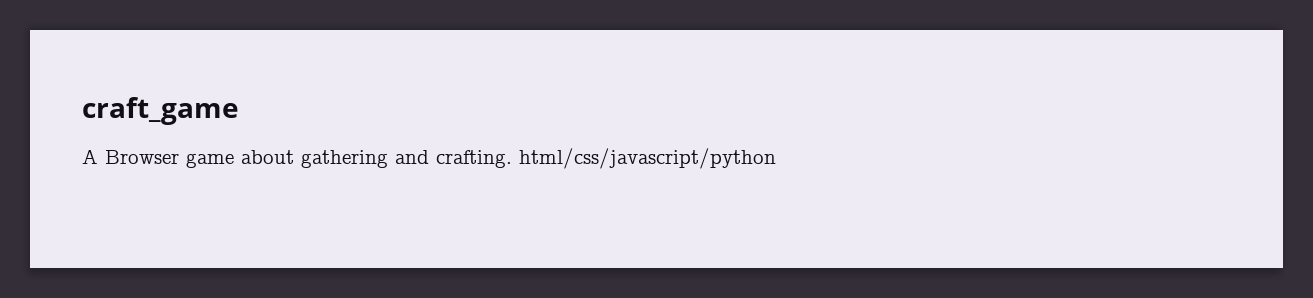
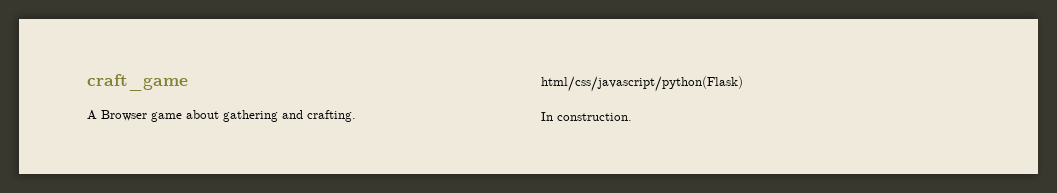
- A Browser game about gathering and crafting. html/css/javascript/python
+ A Browser game about gathering and crafting. html/css/javascript/python(Flask)
+ In construction.

